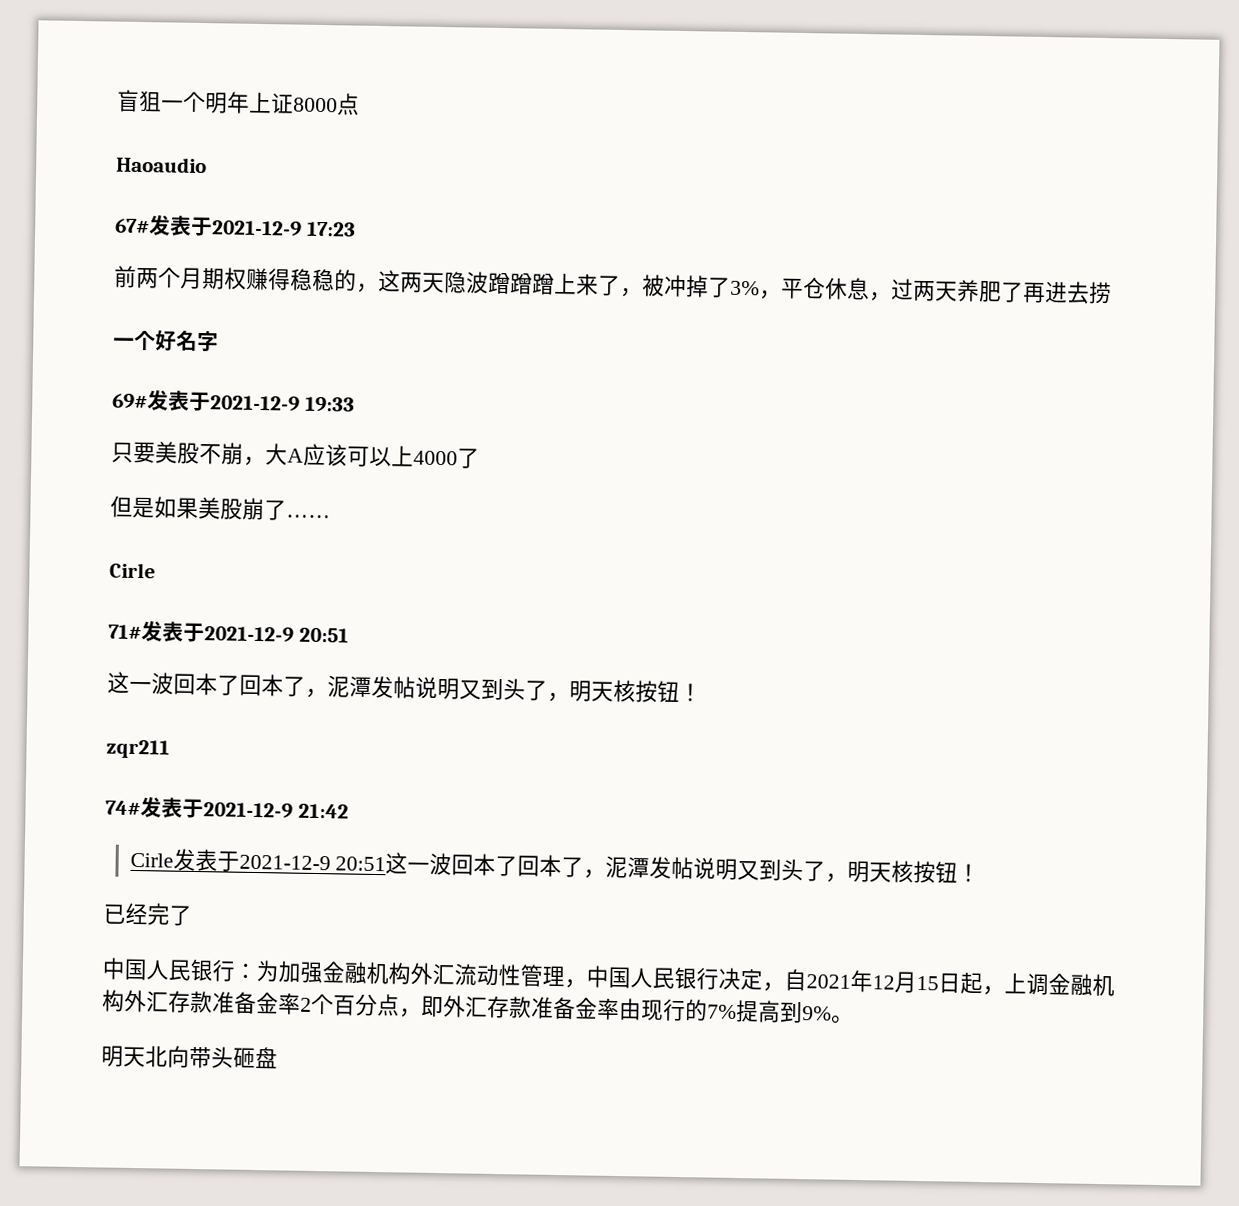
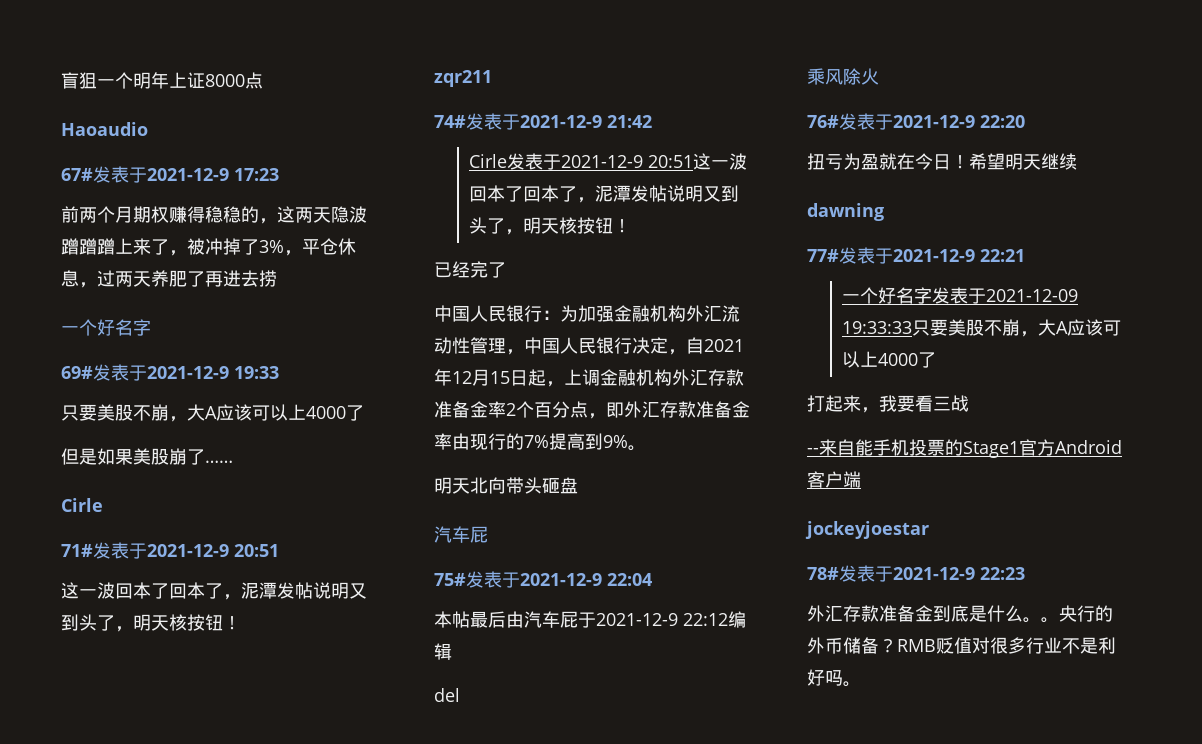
  明天北向带头砸盘
+ 汽车屁
+ 75#发表于2021-12-9 22:04
+ 本帖最后由汽车屁于2021-12-9 22:12编辑
+ del
+ 乘风除火
+ 76#发表于2021-12-9 22:20
+ 扭亏为盈就在今日！希望明天继续
+ dawning
+ 77#发表于2021-12-9 22:21
+ 一个好名字发表于2021-12-09 19:33:33只要美股不崩，大A应该可以上4000了
+ 打起来，我要看三战
+ --来自能手机投票的Stage1官方Android客户端
+ jockeyjoestar
+ 78#发表于2021-12-9 22:23
+ 外汇存款准备金到底是什么。。央行的外币储备？RMB贬值对很多行业不是利好吗。

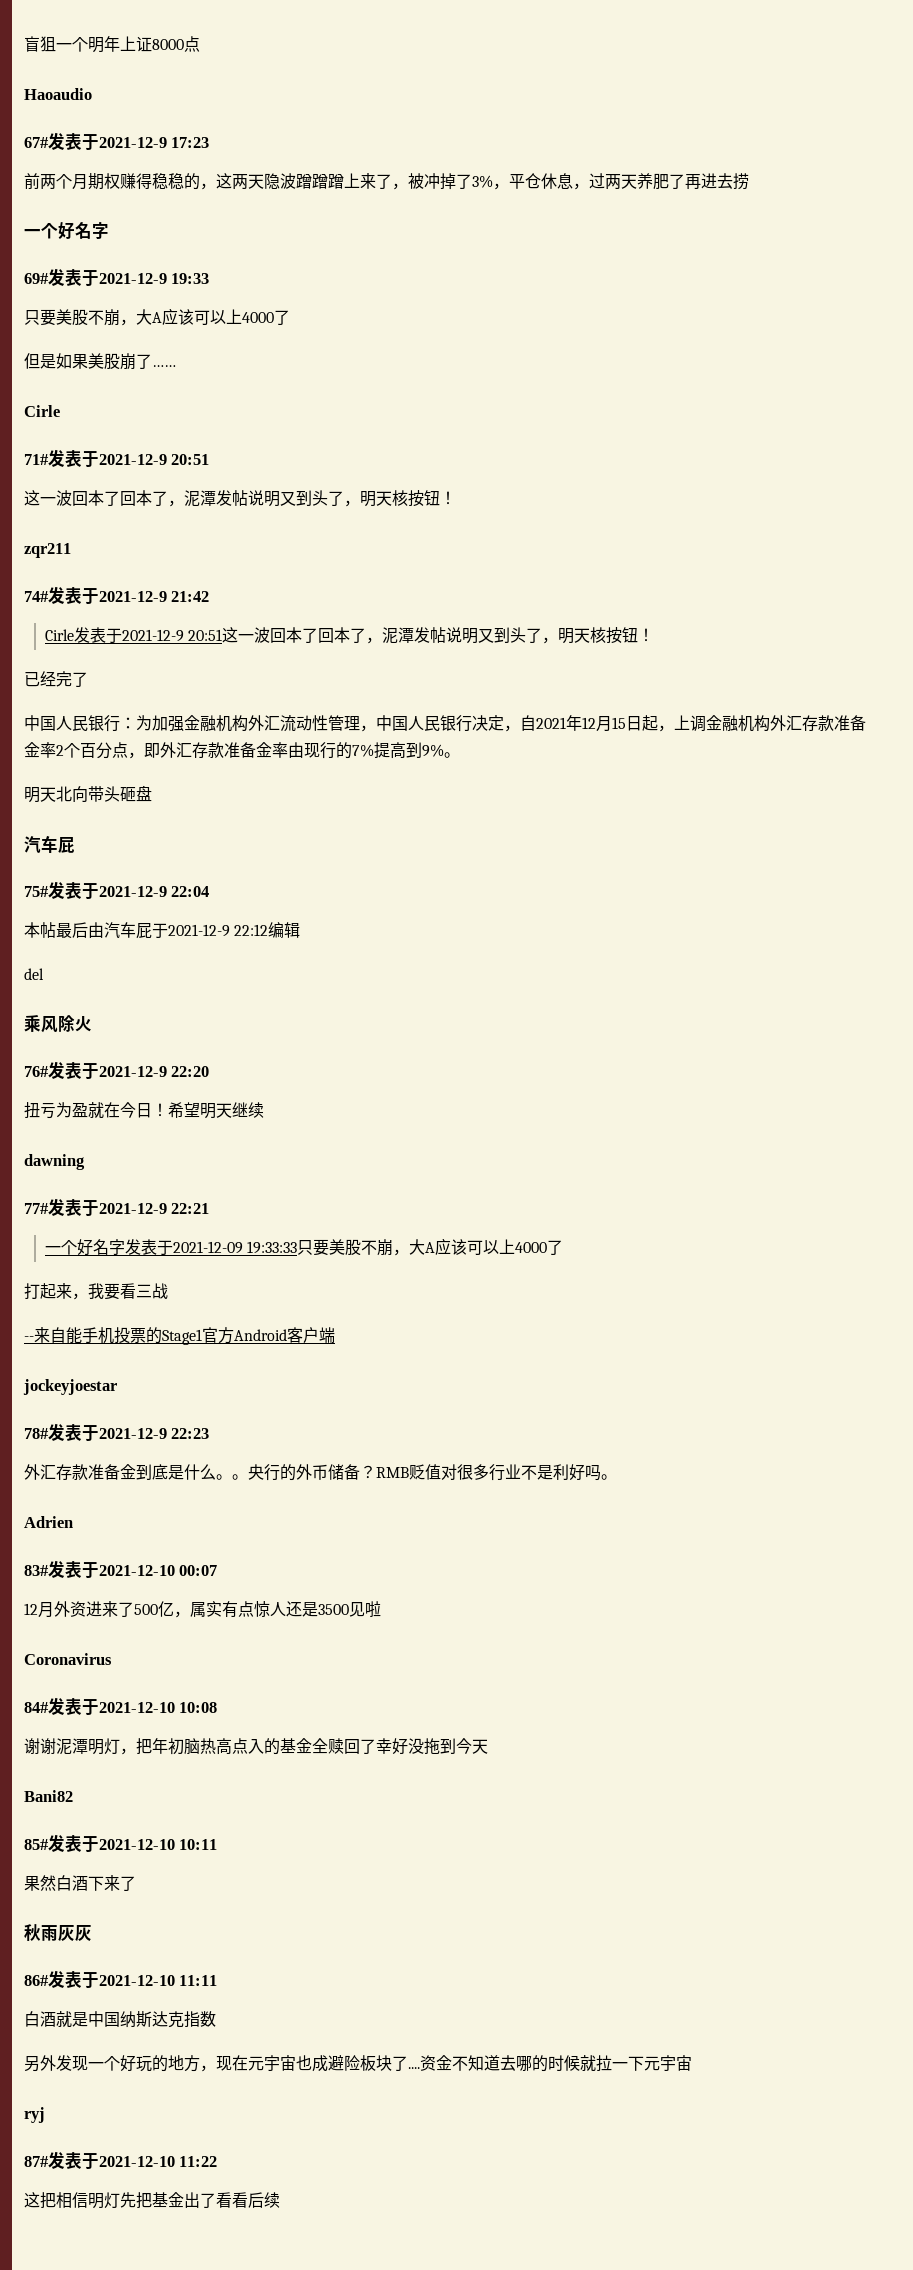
+ Adrien
+ 83#发表于2021-12-10 00:07
+ 12月外资进来了500亿，属实有点惊人还是3500见啦
+ Coronavirus
+ 84#发表于2021-12-10 10:08
+ 谢谢泥潭明灯，把年初脑热高点入的基金全赎回了幸好没拖到今天
+ Bani82
+ 85#发表于2021-12-10 10:11
+ 果然白酒下来了
+ 秋雨灰灰
+ 86#发表于2021-12-10 11:11
+ 白酒就是中国纳斯达克指数
+ 另外发现一个好玩的地方，现在元宇宙也成避险板块了....资金不知道去哪的时候就拉一下元宇宙
+ ryj
+ 87#发表于2021-12-10 11:22
+ 这把相信明灯先把基金出了看看后续

